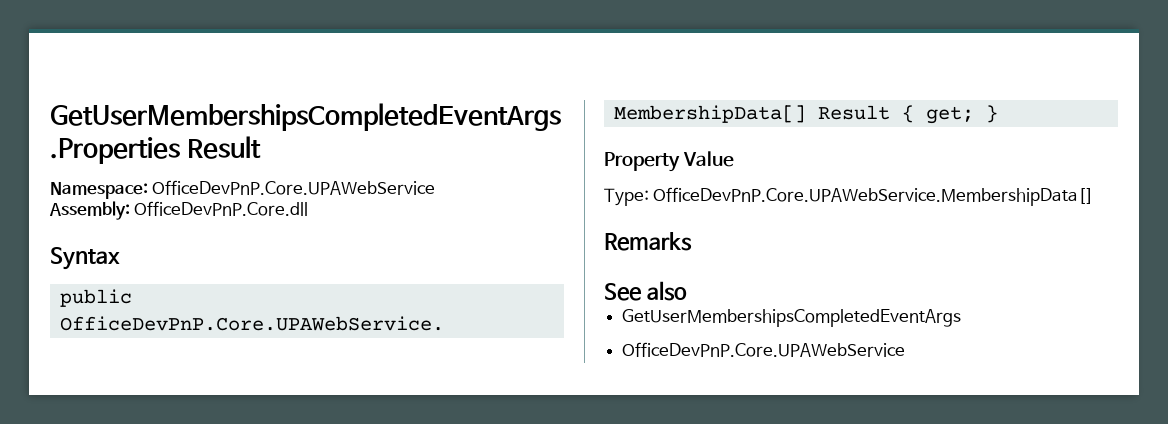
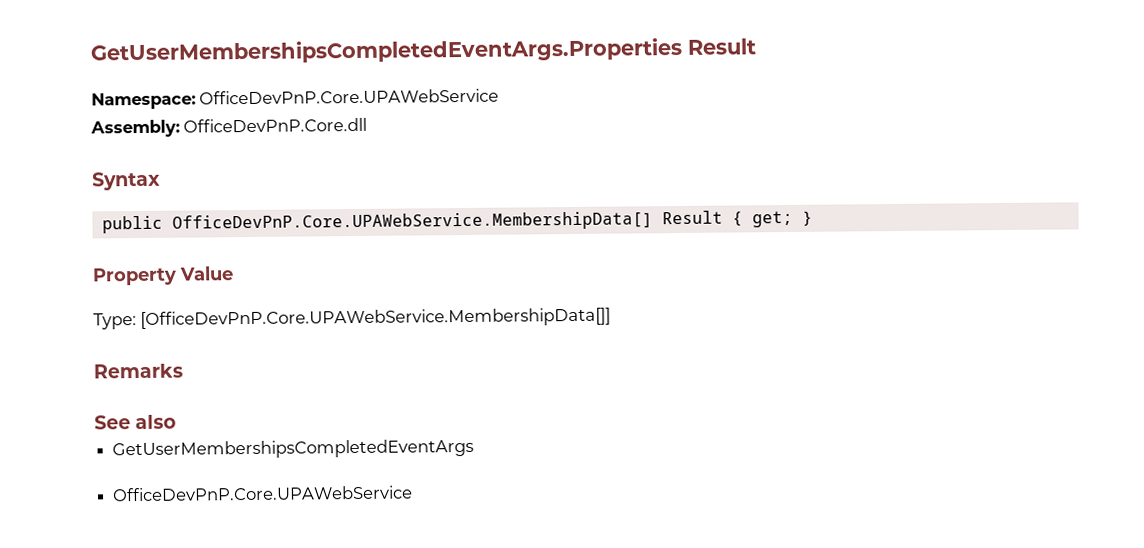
- Type: OfficeDevPnP.Core.UPAWebService.MembershipData[]
+ Type: [OfficeDevPnP.Core.UPAWebService.MembershipData[]]

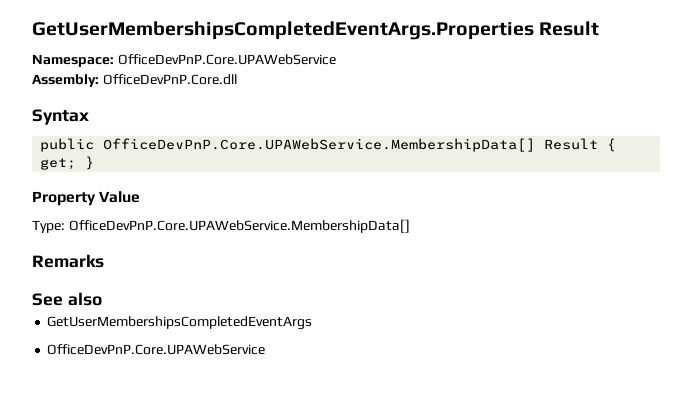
- Type: [OfficeDevPnP.Core.UPAWebService.MembershipData[]]
+ Type: OfficeDevPnP.Core.UPAWebService.MembershipData[]

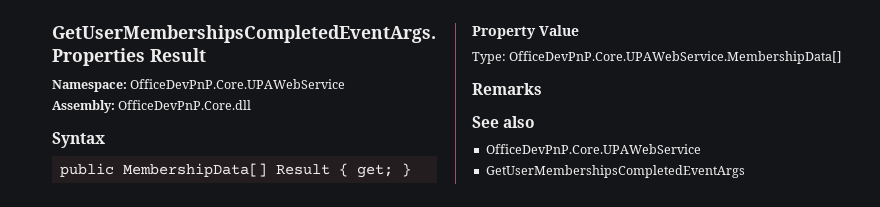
- public OfficeDevPnP.Core.UPAWebService.MembershipData[] Result { get; }
+ public MembershipData[] Result { get; }
  See also
+ OfficeDevPnP.Core.UPAWebService
  GetUserMembershipsCompletedEventArgs
- OfficeDevPnP.Core.UPAWebService

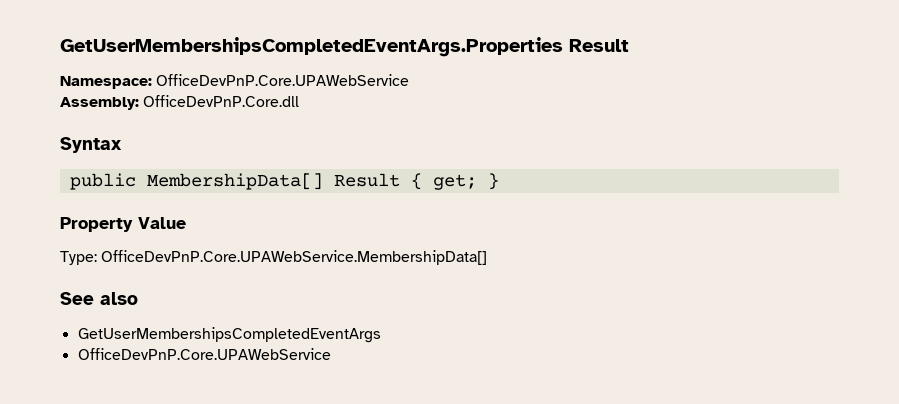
- Remarks
  See also
+ GetUserMembershipsCompletedEventArgs
  OfficeDevPnP.Core.UPAWebService
- GetUserMembershipsCompletedEventArgs

